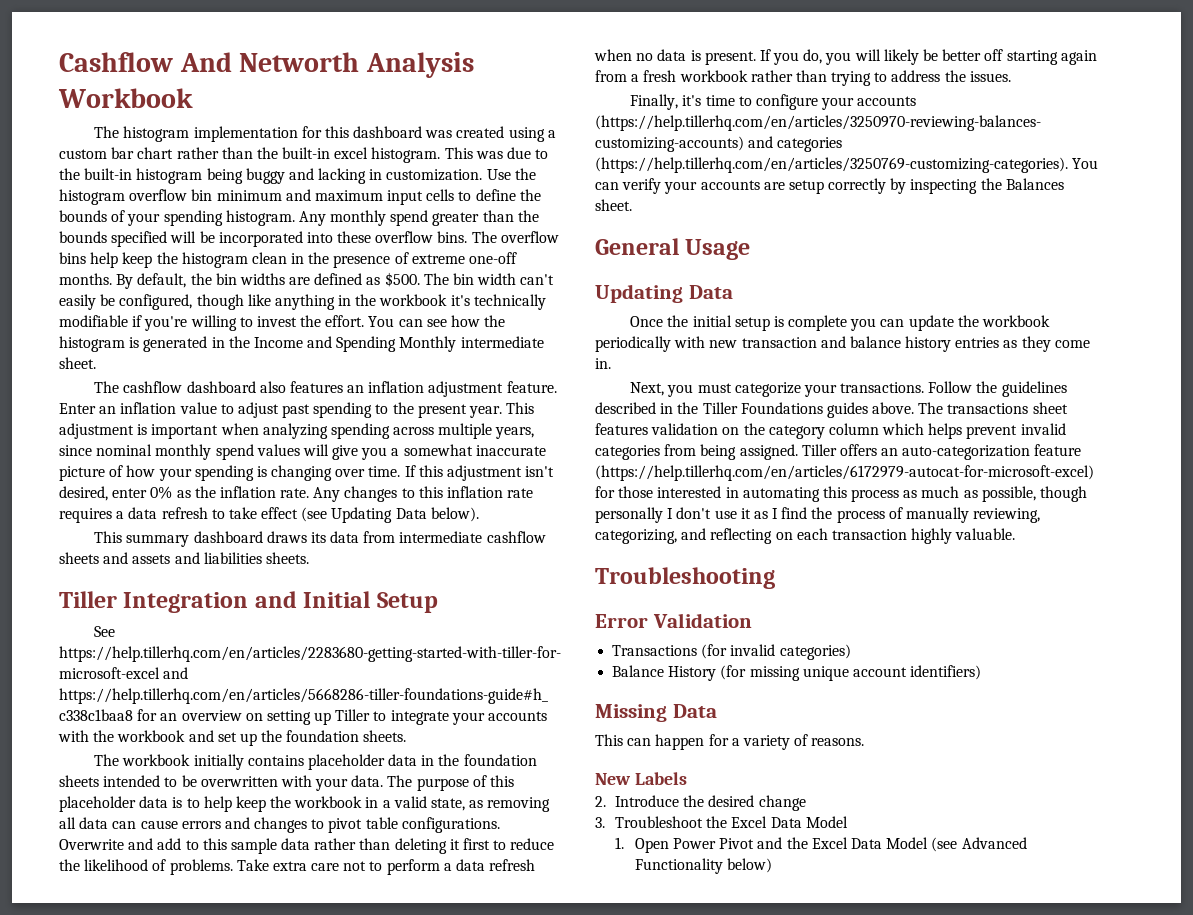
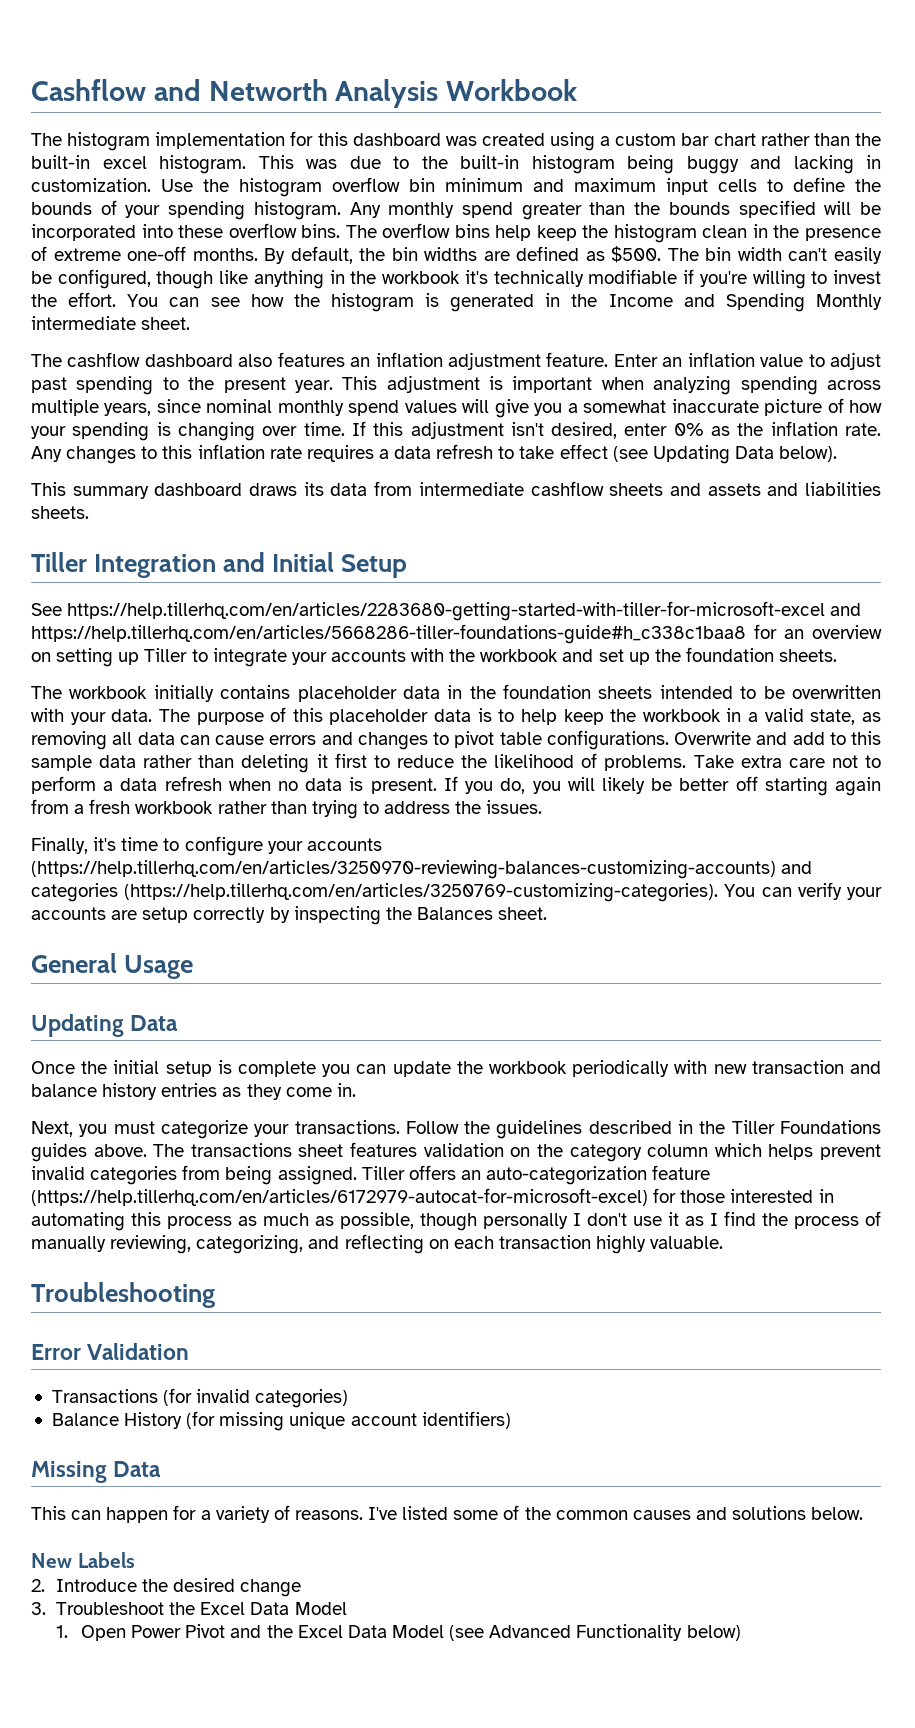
- Cashflow And Networth Analysis Workbook
+ Cashflow and Networth Analysis Workbook
+ I've listed some of the common causes and solutions below.

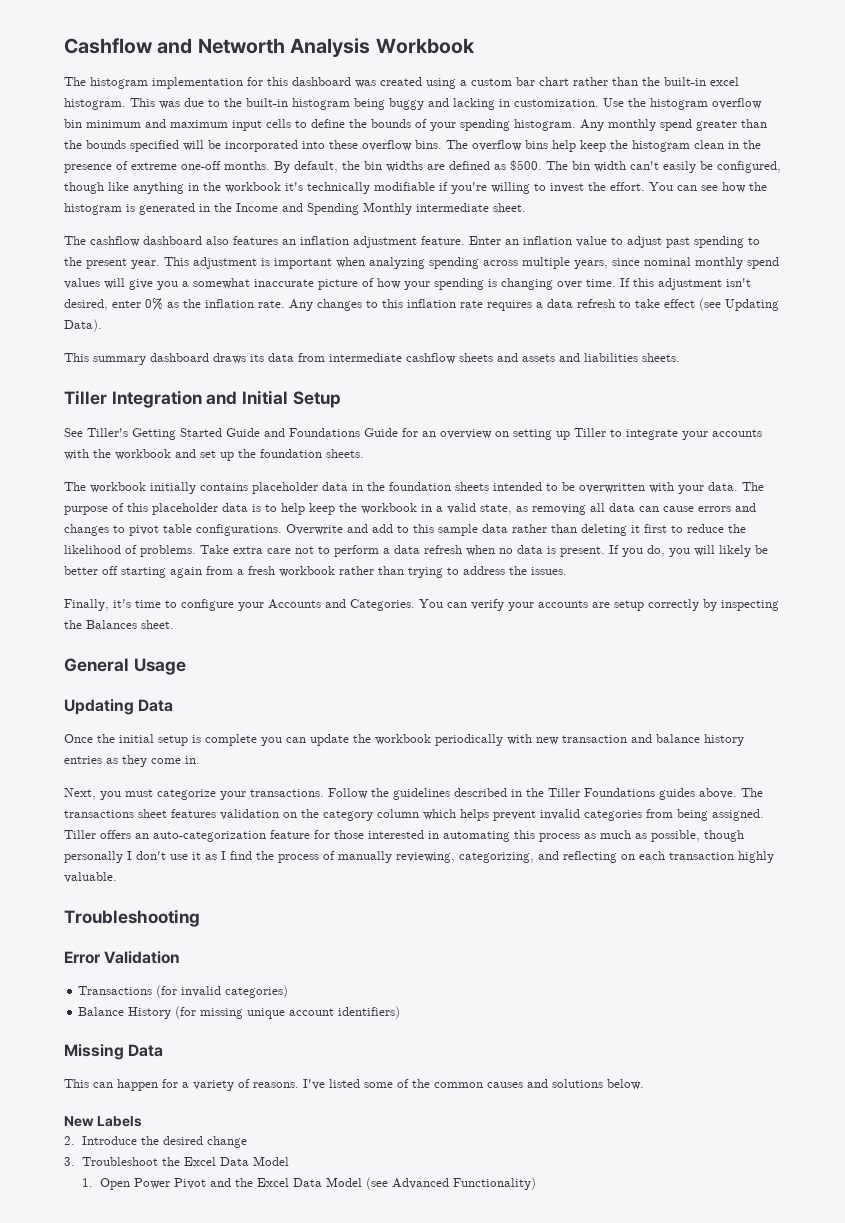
- Any changes to this inflation rate requires a data refresh to take effect (see Updating Data below).
+ Any changes to this inflation rate requires a data refresh to take effect (see Updating Data).
- See https://help.tillerhq.com/en/articles/2283680-getting-started-with-tiller-for-microsoft-excel and https://help.tillerhq.com/en/articles/5668286-tiller-foundations-guide#h_c338c1baa8 for an overview on setting up Tiller to integrate your accounts with the workbook and set up the foundation sheets.
+ See Tiller's Getting Started Guide and Foundations Guide for an overview on setting up Tiller to integrate your accounts with the workbook and set up the foundation sheets.
- Finally, it's time to configure your accounts (https://help.tillerhq.com/en/articles/3250970-reviewing-balances-customizing-accounts) and categories (https://help.tillerhq.com/en/articles/3250769-customizing-categories). You can verify your accounts are setup correctly by inspecting the Balances sheet.
+ Finally, it's time to configure your Accounts and Categories. You can verify your accounts are setup correctly by inspecting the Balances sheet.
- Tiller offers an auto-categorization feature (https://help.tillerhq.com/en/articles/6172979-autocat-for-microsoft-excel) for those interested in automating this process as much as possible, though personally I don't use it as I find the process of manually reviewing, categorizing, and reflecting on each transaction highly valuable.
+ Tiller offers an auto-categorization feature for those interested in automating this process as much as possible, though personally I don't use it as I find the process of manually reviewing, categorizing, and reflecting on each transaction highly valuable.
- 1. Open Power Pivot and the Excel Data Model (see Advanced Functionality below)
+ 1. Open Power Pivot and the Excel Data Model (see Advanced Functionality)

